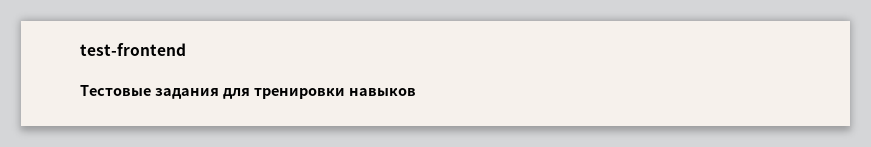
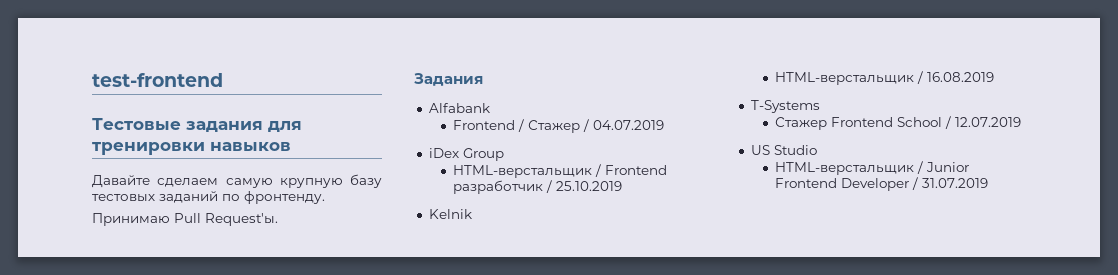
+ Давайте сделаем самую крупную базу тестовых заданий по фронтенду.
+ Принимаю Pull Request'ы.
+ Задания
+ Alfabank
+ Frontend / Стажер / 04.07.2019
+ iDex Group
+ HTML-верстальщик / Frontend разработчик / 25.10.2019
+ Kelnik
+ HTML-верстальщик / 16.08.2019
+ T-Systems
+ Стажер Frontend School / 12.07.2019
+ US Studio
+ HTML-верстальщик / Junior Frontend Developer / 31.07.2019

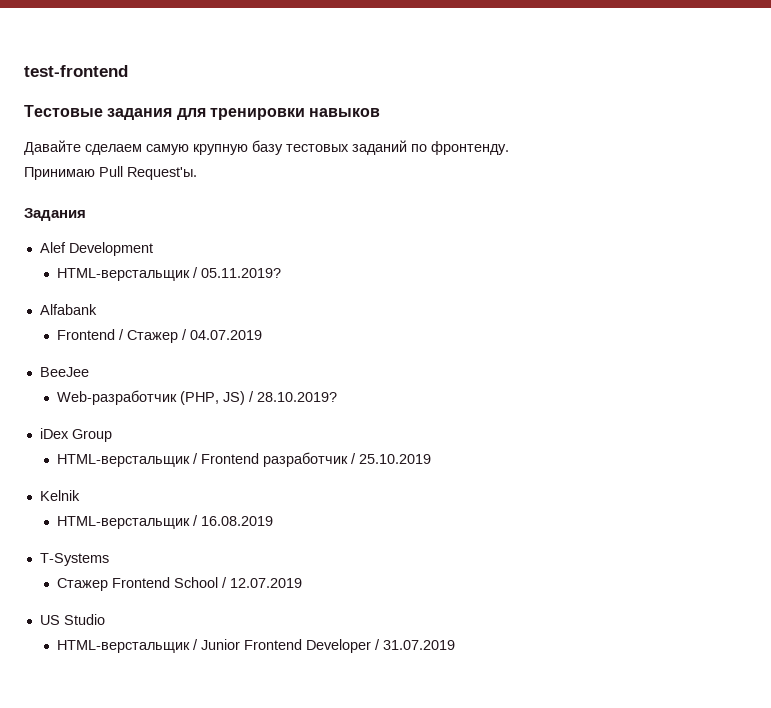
+ Alef Development
+ HTML-верстальщик / 05.11.2019?
+ BeeJee
+ Web-разработчик (PHP, JS) / 28.10.2019?

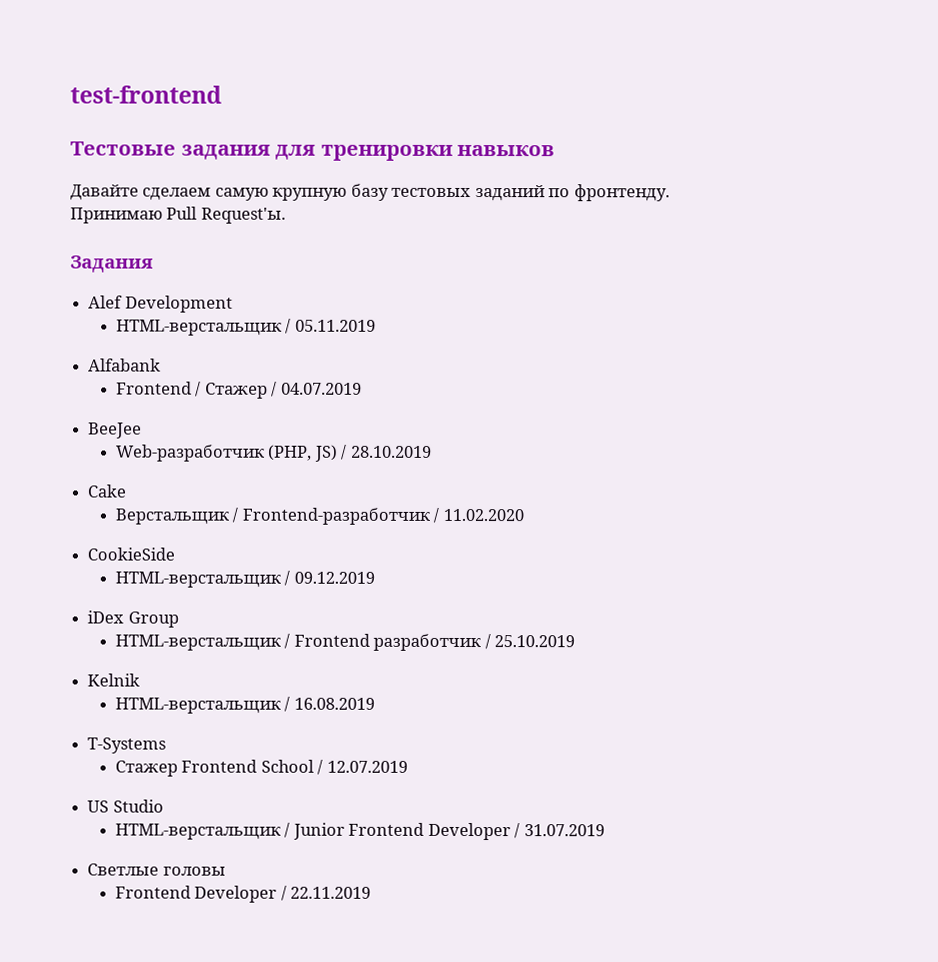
- HTML-верстальщик / 05.11.2019?
+ HTML-верстальщик / 05.11.2019
- Web-разработчик (PHP, JS) / 28.10.2019?
+ Web-разработчик (PHP, JS) / 28.10.2019
+ Cake
+ Верстальщик / Frontend-разработчик / 11.02.2020
+ CookieSide
+ HTML-верстальщик / 09.12.2019
+ Светлые головы
+ Frontend Developer / 22.11.2019

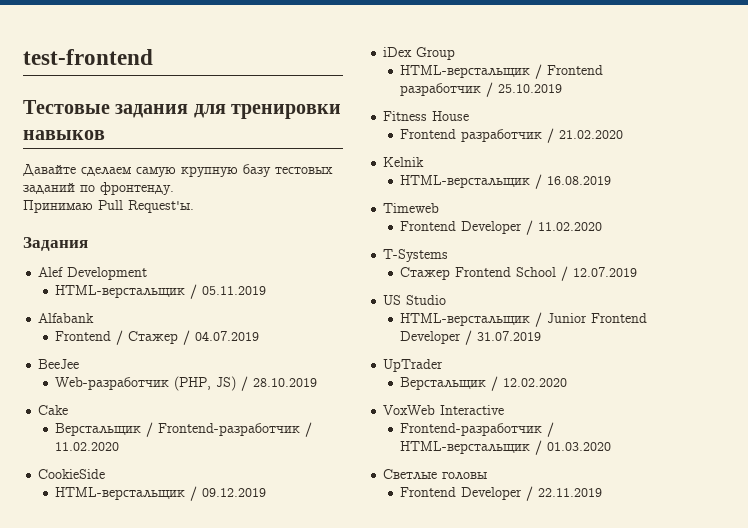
+ Fitness House
+ Frontend разработчик / 21.02.2020
+ Timeweb
+ Frontend Developer / 11.02.2020
+ UpTrader
+ Верстальщик / 12.02.2020
+ VoxWeb Interactive
+ Frontend-разработчик / HTML-верстальщик / 01.03.2020

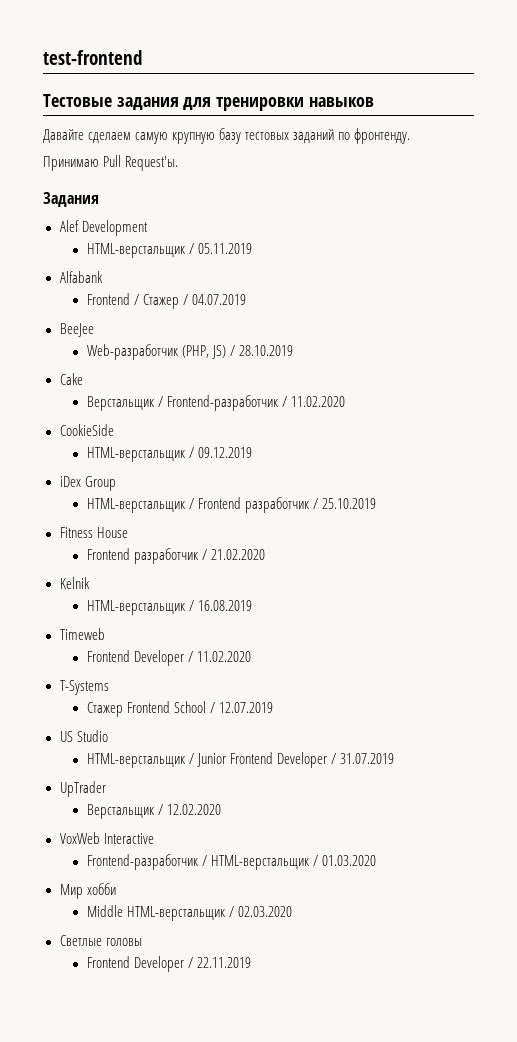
+ Мир хобби
+ Middle HTML-верстальщик / 02.03.2020

